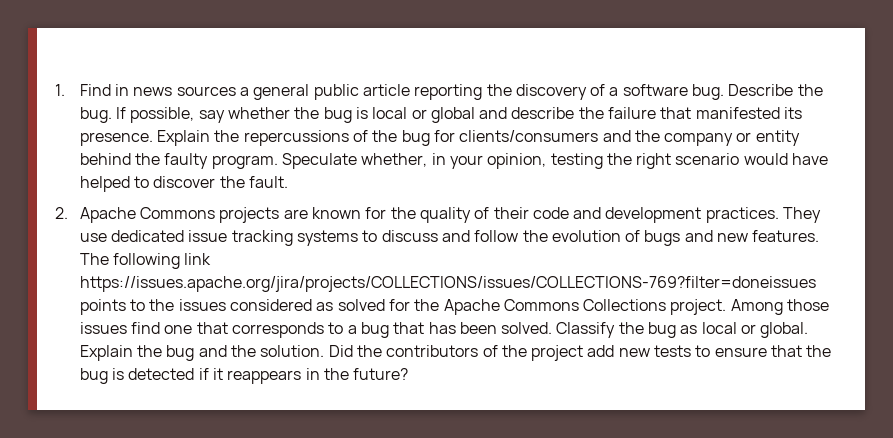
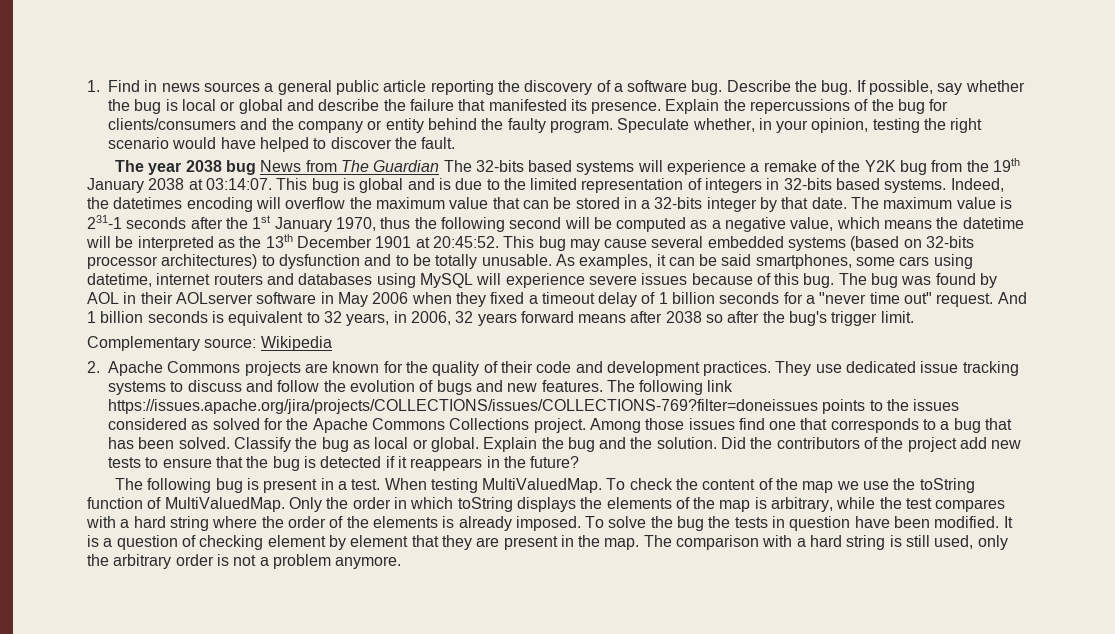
+ The year 2038 bug News from The Guardian The 32-bits based systems will experience a remake of the Y2K bug from the 19th January 2038 at 03:14:07. This bug is global and is due to the limited representation of integers in 32-bits based systems. Indeed, the datetimes encoding will overflow the maximum value that can be stored in a 32-bits integer by that date. The maximum value is 231-1 seconds after the 1st January 1970, thus the following second will be computed as a negative value, which means the datetime will be interpreted as the 13th December 1901 at 20:45:52. This bug may cause several embedded systems (based on 32-bits processor architectures) to dysfunction and to be totally unusable. As examples, it can be said smartphones, some cars using datetime, internet routers and databases using MySQL will experience severe issues because of this bug. The bug was found by AOL in their AOLserver software in May 2006 when they fixed a timeout delay of 1 billion seconds for a "never time out" request. And 1 billion seconds is equivalent to 32 years, in 2006, 32 years forward means after 2038 so after the bug's trigger limit.
+ Complementary source: Wikipedia
+ The following bug is present in a test. When testing MultiValuedMap. To check the content of the map we use the toString function of MultiValuedMap. Only the order in which toString displays the elements of the map is arbitrary, while the test compares with a hard string where the order of the elements is already imposed. To solve the bug the tests in question have been modified. It is a question of checking element by element that they are present in the map. The comparison with a hard string is still used, only the arbitrary order is not a problem anymore.

